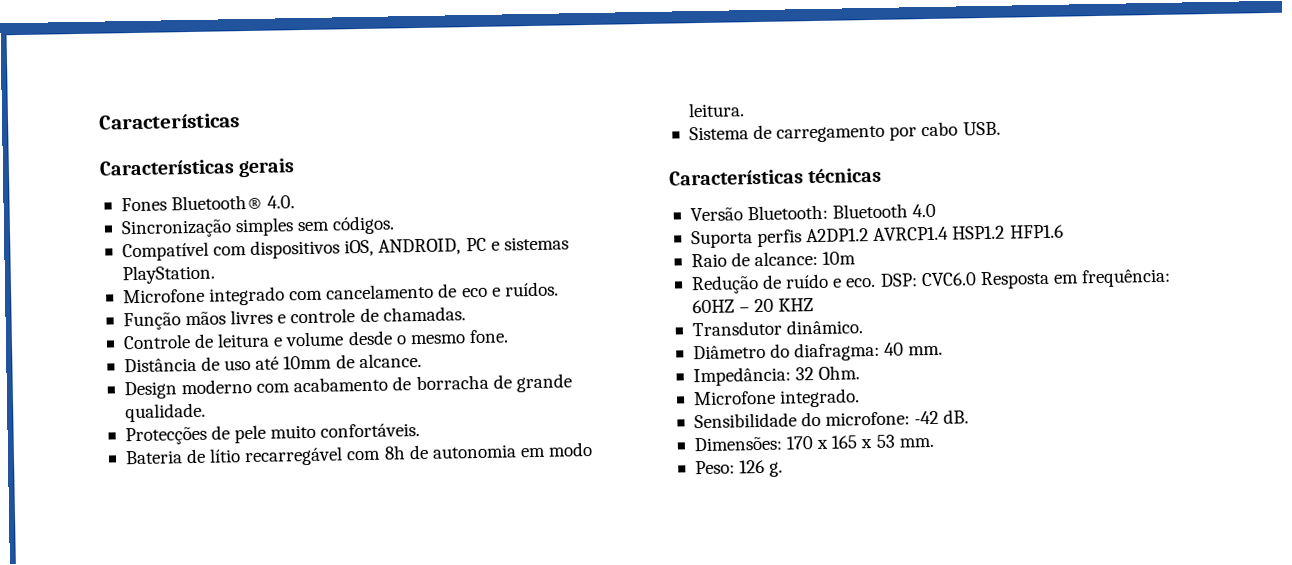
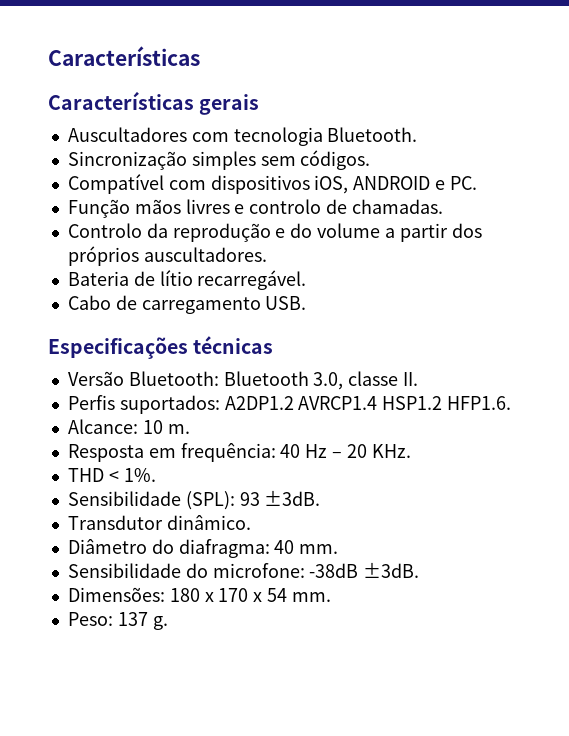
- Fones Bluetooth® 4.0.
+ Auscultadores com tecnologia Bluetooth.
- Compatível com dispositivos iOS, ANDROID, PC e sistemas PlayStation.
- Microfone integrado com cancelamento de eco e ruídos.
+ Compatível com dispositivos iOS, ANDROID e PC.
- Função mãos livres e controle de chamadas.
+ Função mãos livres e controlo de chamadas.
- Controle de leitura e volume desde o mesmo fone.
- Distância de uso até 10mm de alcance.
- Design moderno com acabamento de borracha de grande qualidade.
- Protecções de pele muito confortáveis.
- Bateria de lítio recarregável com 8h de autonomia em modo leitura.
- Sistema de carregamento por cabo USB.
+ Controlo da reprodução e do volume a partir dos próprios auscultadores.
+ Bateria de lítio recarregável.
+ Cabo de carregamento USB.
- Características técnicas
+ Especificações técnicas
- Versão Bluetooth: Bluetooth 4.0
- Suporta perfis A2DP1.2 AVRCP1.4 HSP1.2 HFP1.6
- Raio de alcance: 10m
- Redução de ruído e eco. DSP: CVC6.0 Resposta em frequência: 60HZ – 20 KHZ
+ Versão Bluetooth: Bluetooth 3.0, classe II.
+ Perfis suportados: A2DP1.2 AVRCP1.4 HSP1.2 HFP1.6.
+ Alcance: 10 m.
+ Resposta em frequência: 40 Hz – 20 KHz.
+ THD < 1%.
+ Sensibilidade (SPL): 93 ±3dB.
- Impedância: 32 Ohm.
- Microfone integrado.
- Sensibilidade do microfone: -42 dB.
+ Sensibilidade do microfone: -38dB ±3dB.
- Dimensões: 170 x 165 x 53 mm.
+ Dimensões: 180 x 170 x 54 mm.
- Peso: 126 g.
+ Peso: 137 g.

